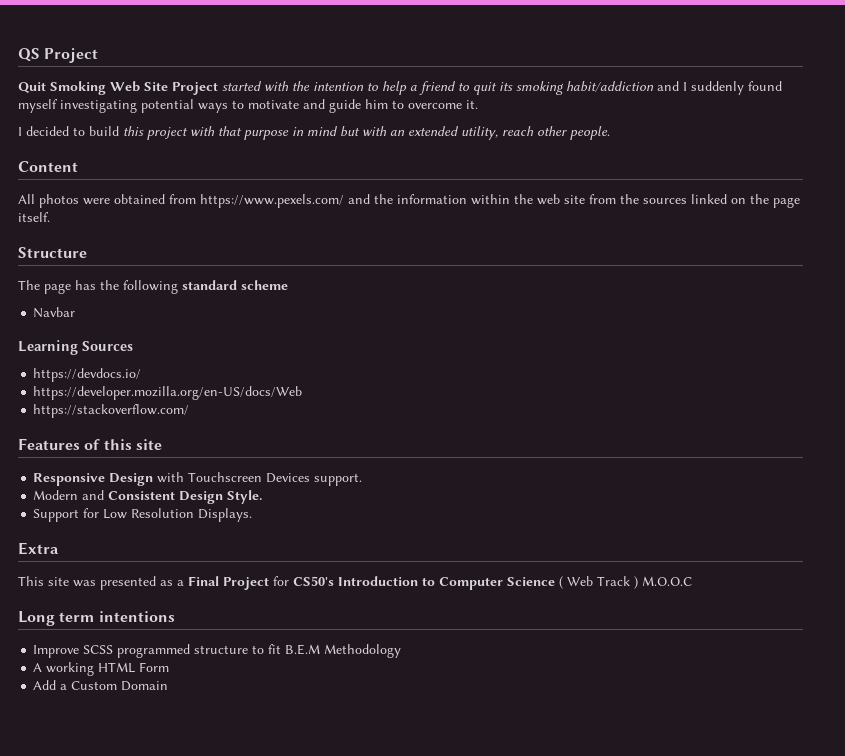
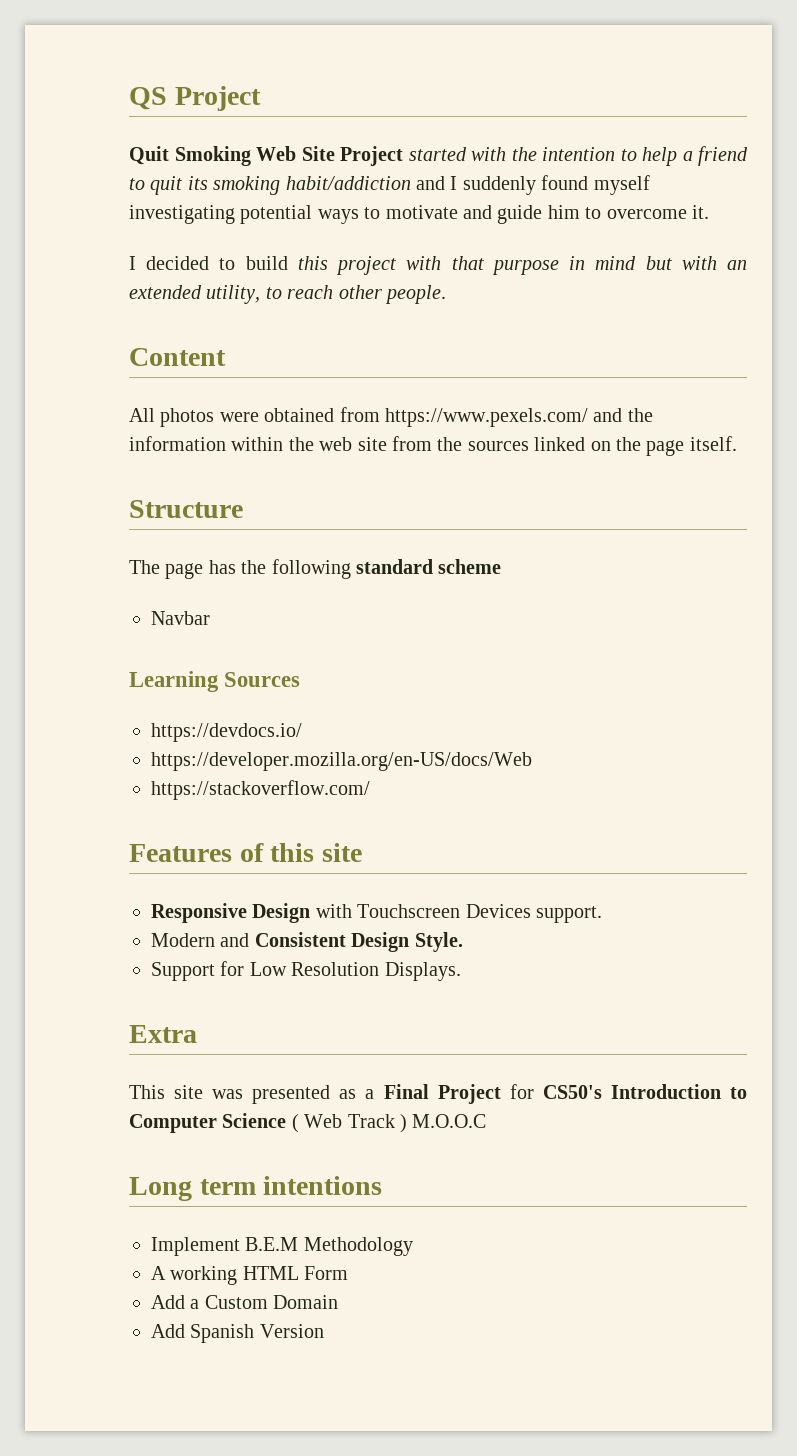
- I decided to build this project with that purpose in mind but with an extended utility, reach other people.
+ I decided to build this project with that purpose in mind but with an extended utility, to reach other people.
- Improve SCSS programmed structure to fit B.E.M Methodology
+ Implement B.E.M Methodology
+ Add Spanish Version

